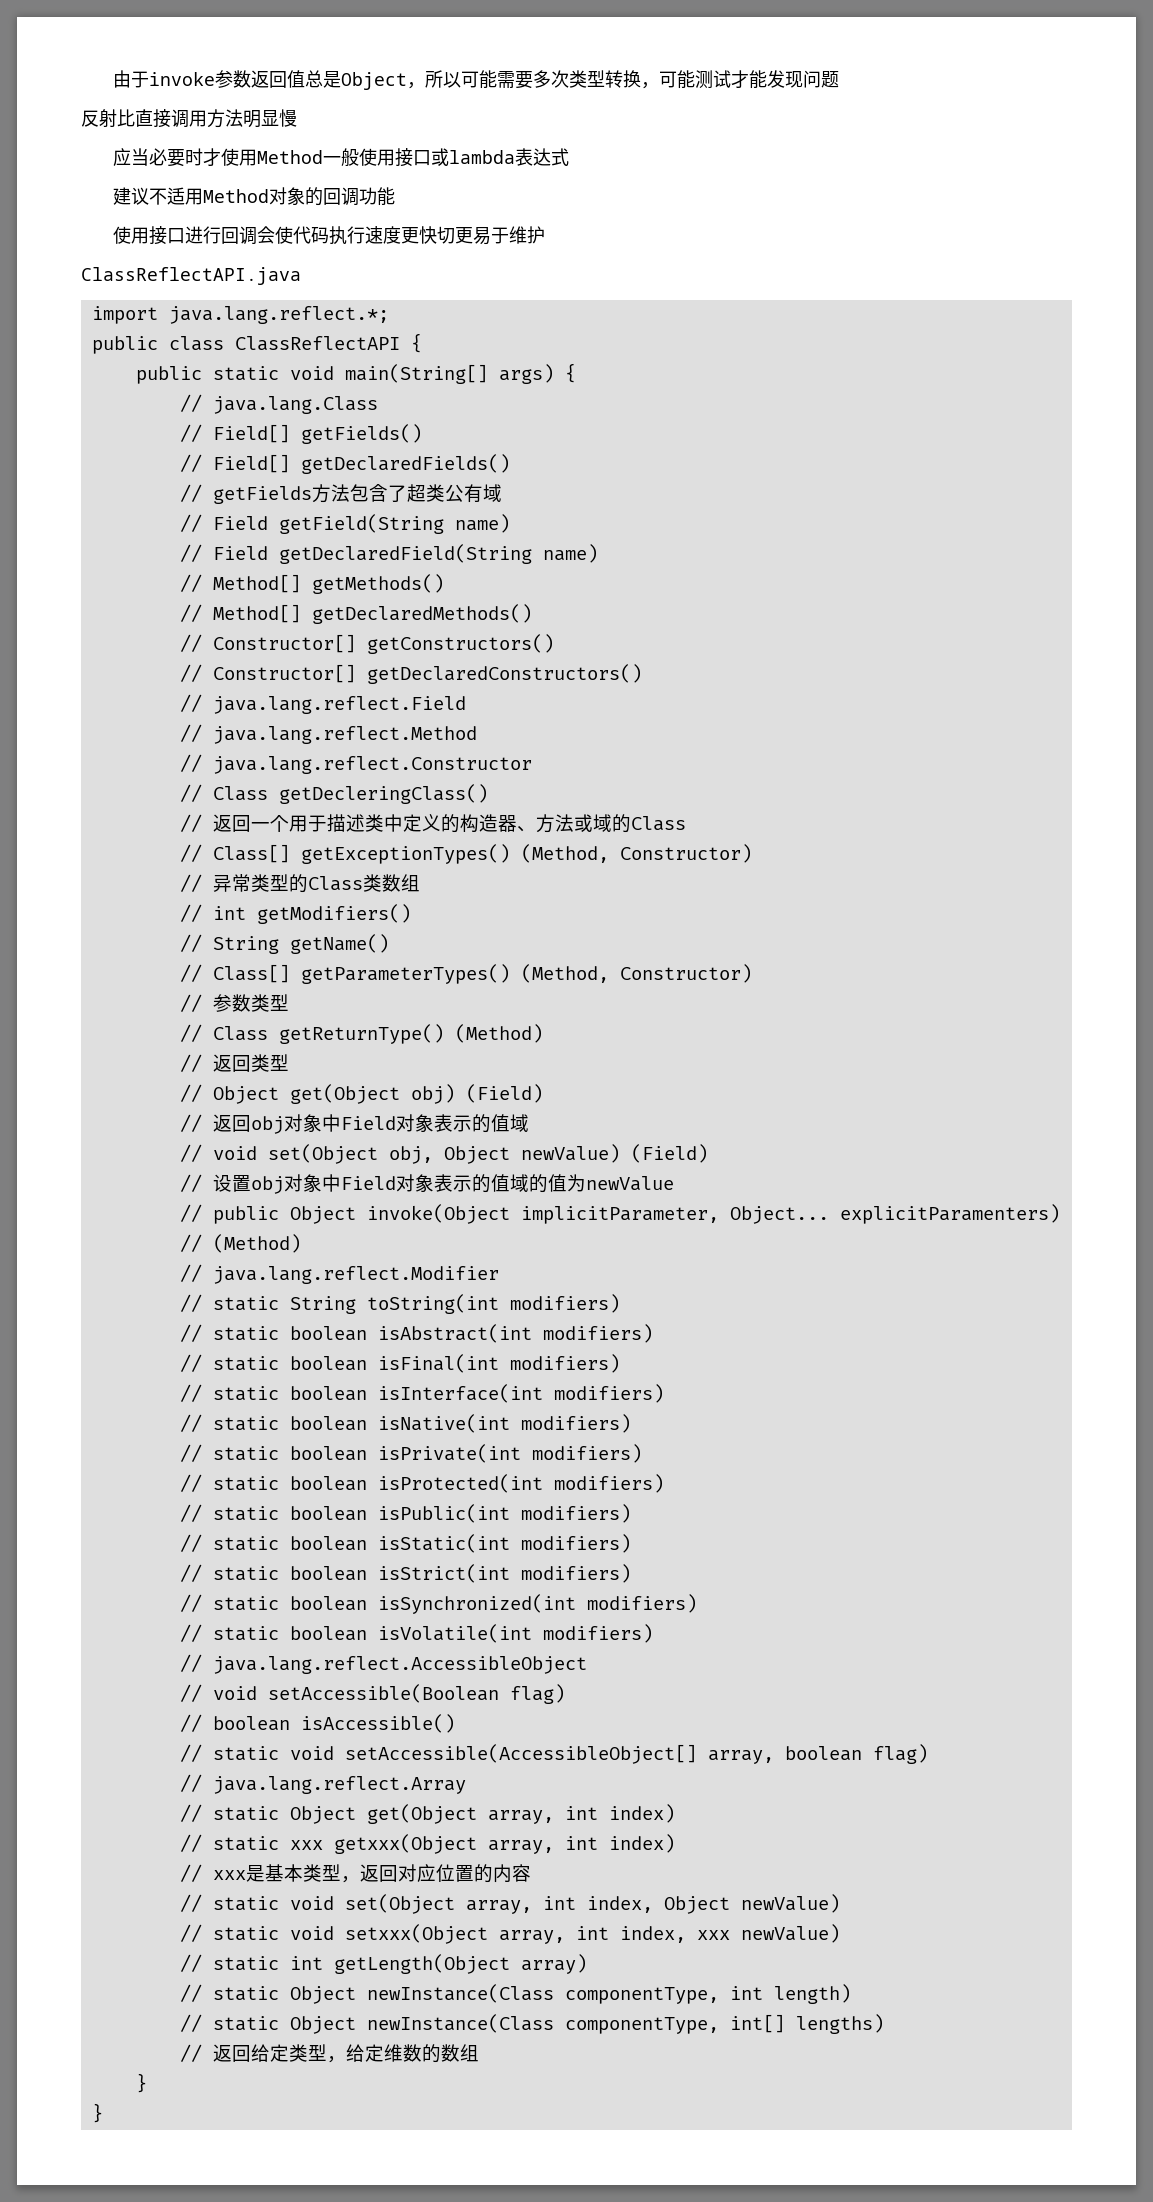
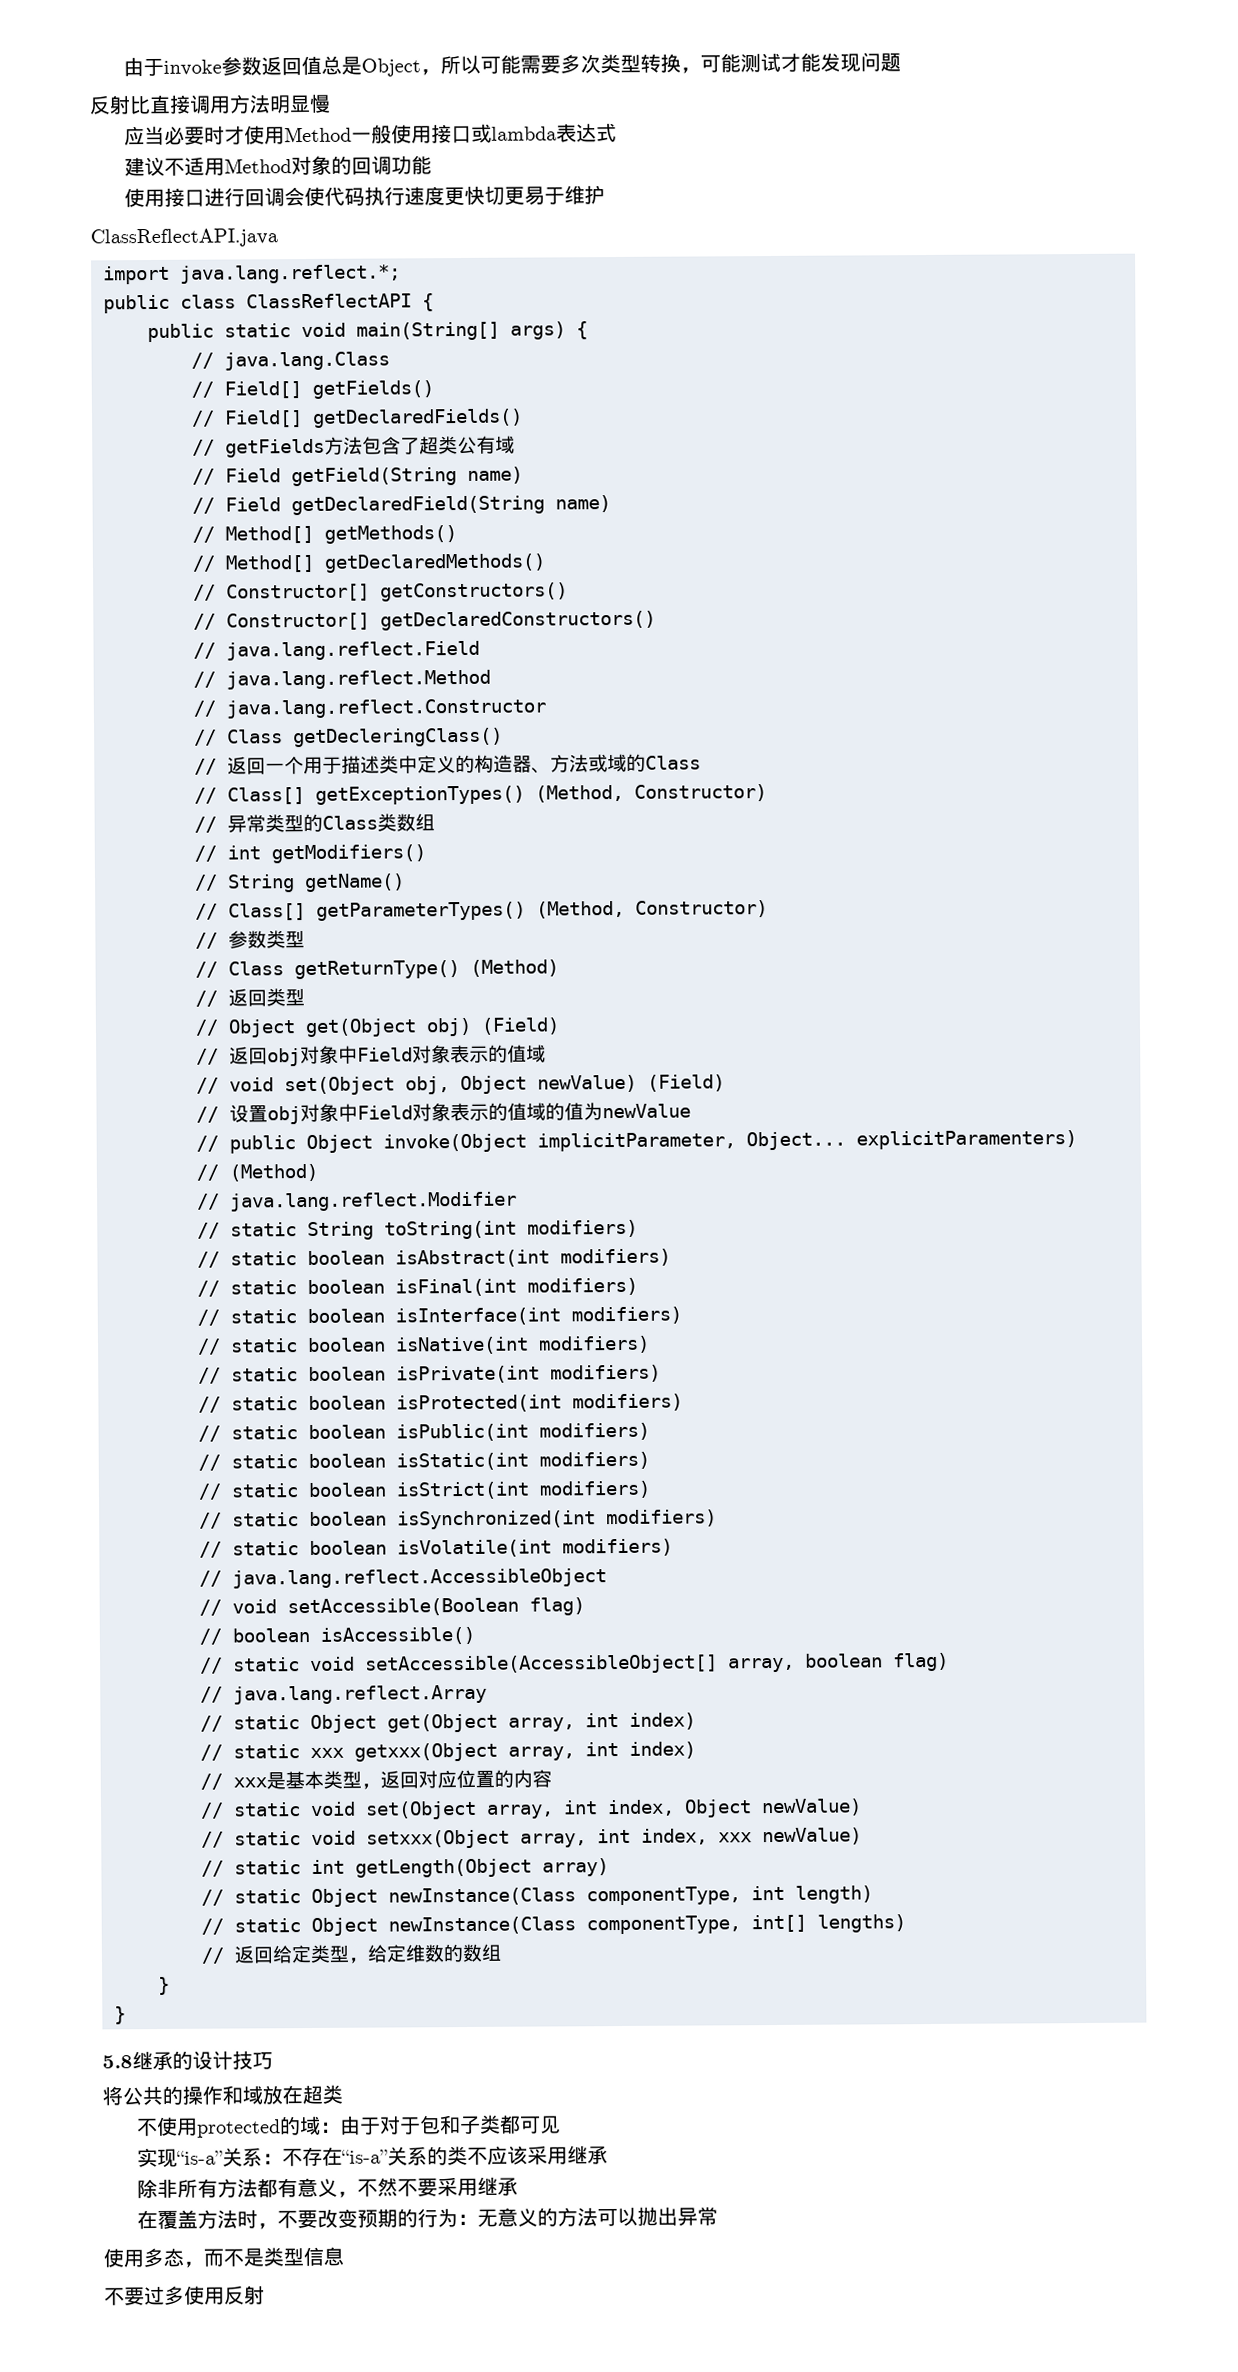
+ 5.8继承的设计技巧
+ 将公共的操作和域放在超类
+ 不使用protected的域：由于对于包和子类都可见
+ 实现“is-a”关系：不存在“is-a”关系的类不应该采用继承
+ 除非所有方法都有意义，不然不要采用继承
+ 在覆盖方法时，不要改变预期的行为：无意义的方法可以抛出异常
+ 使用多态，而不是类型信息
+ 不要过多使用反射

